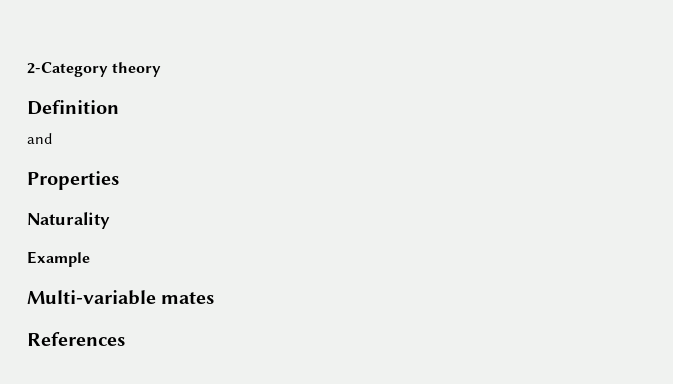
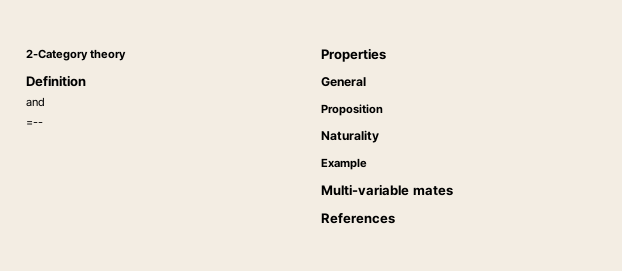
+ =--
+ General
+ Proposition

